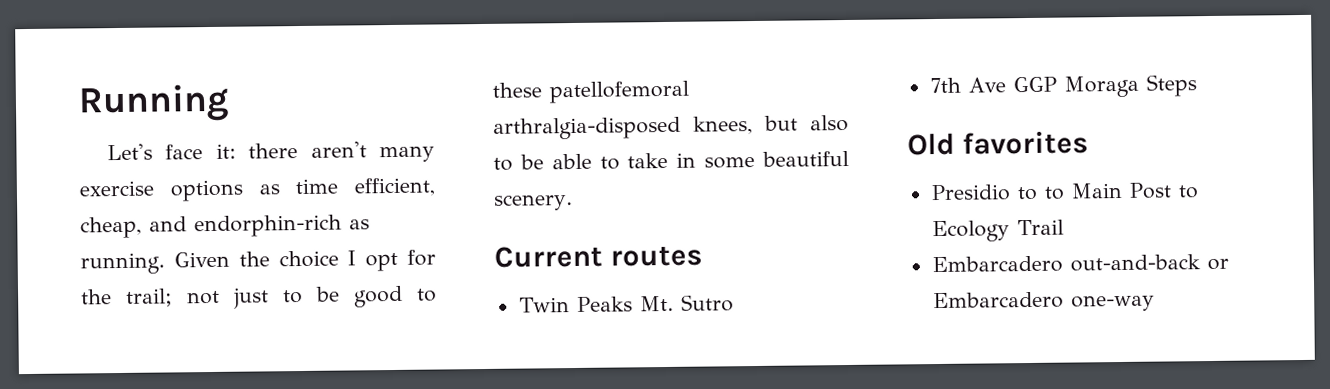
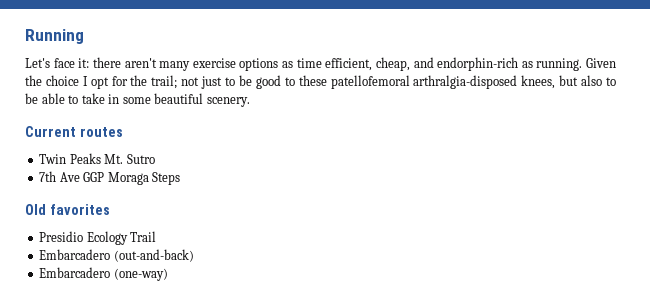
- Presidio to to Main Post to Ecology Trail
+ Presidio Ecology Trail
- Embarcadero out-and-back or Embarcadero one-way
+ Embarcadero (out-and-back)
+ Embarcadero (one-way)

